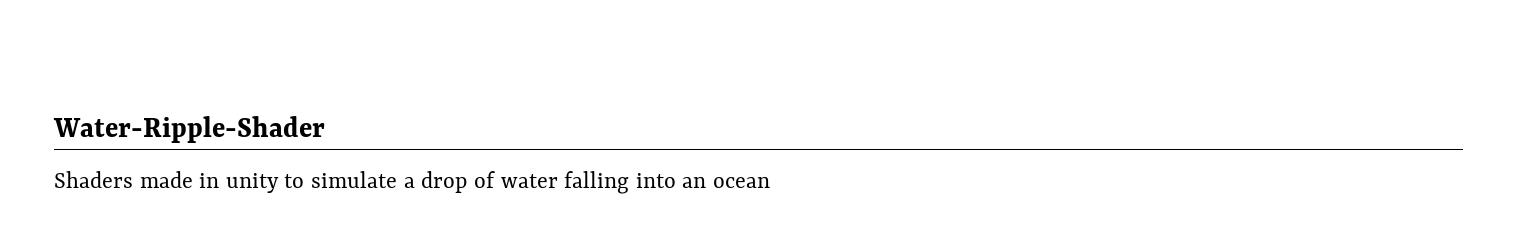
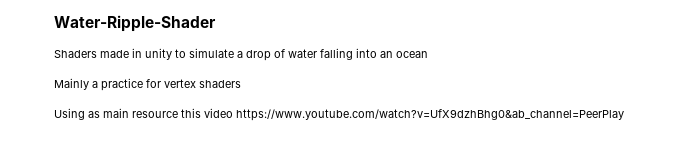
+ Mainly a practice for vertex shaders
+ Using as main resource this video https://www.youtube.com/watch?v=UfX9dzhBhg0&ab_channel=PeerPlay

